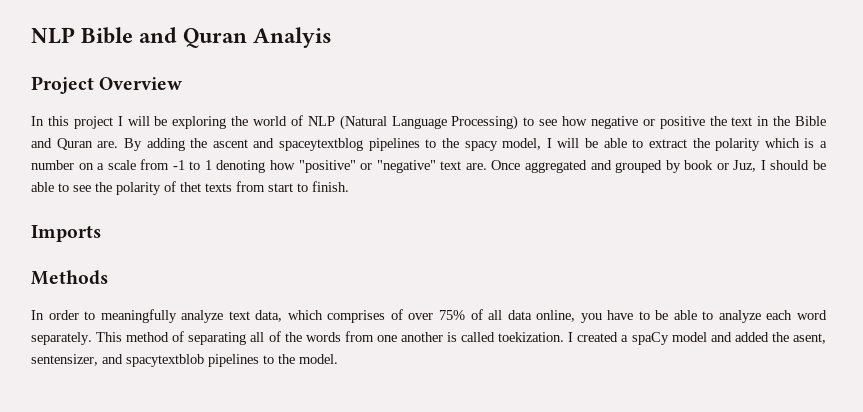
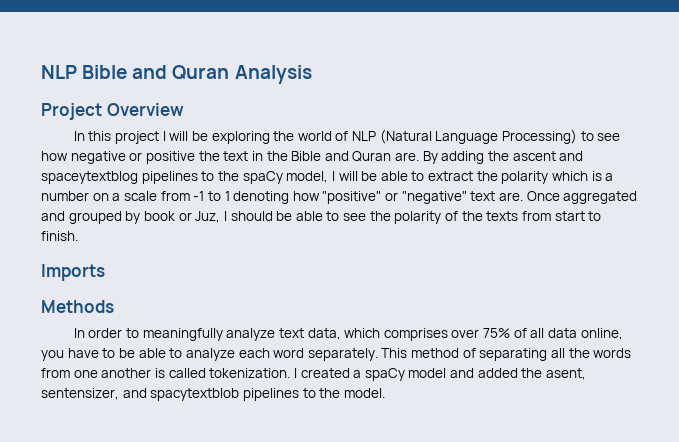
- NLP Bible and Quran Analyis
+ NLP Bible and Quran Analysis
- By adding the ascent and spaceytextblog pipelines to the spacy model, I will be able to extract the polarity which is a number on a scale from -1 to 1 denoting how "positive" or "negative" text are.
+ By adding the ascent and spaceytextblog pipelines to the spaCy model, I will be able to extract the polarity which is a number on a scale from -1 to 1 denoting how "positive" or "negative" text are.
- Once aggregated and grouped by book or Juz, I should be able to see the polarity of thet texts from start to finish.
+ Once aggregated and grouped by book or Juz, I should be able to see the polarity of the texts from start to finish.
- In order to meaningfully analyze text data, which comprises of over 75% of all data online, you have to be able to analyze each word separately.
+ In order to meaningfully analyze text data, which comprises over 75% of all data online, you have to be able to analyze each word separately.
- This method of separating all of the words from one another is called toekization.
+ This method of separating all the words from one another is called tokenization.

